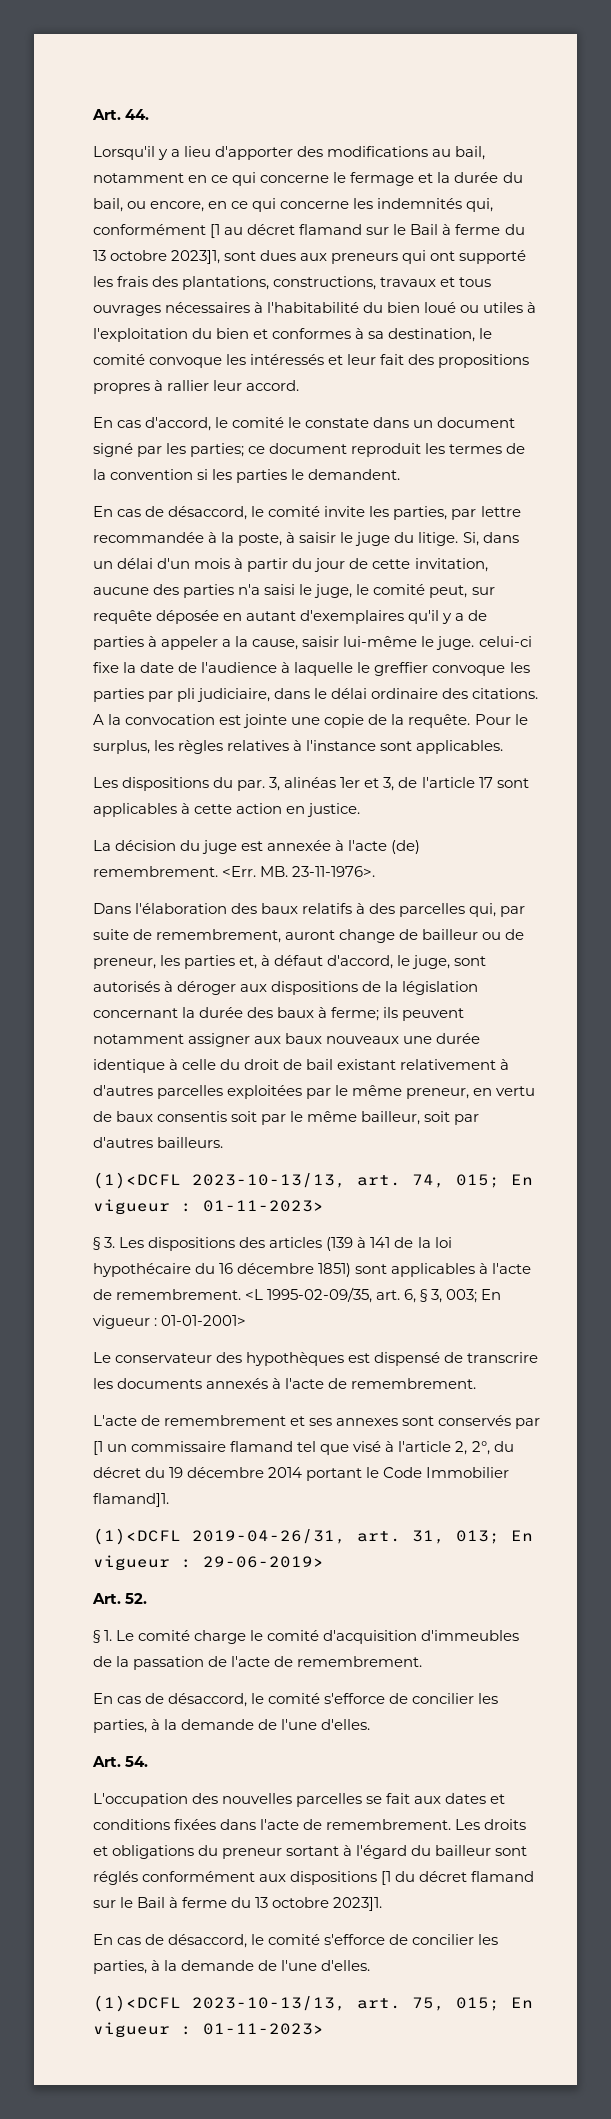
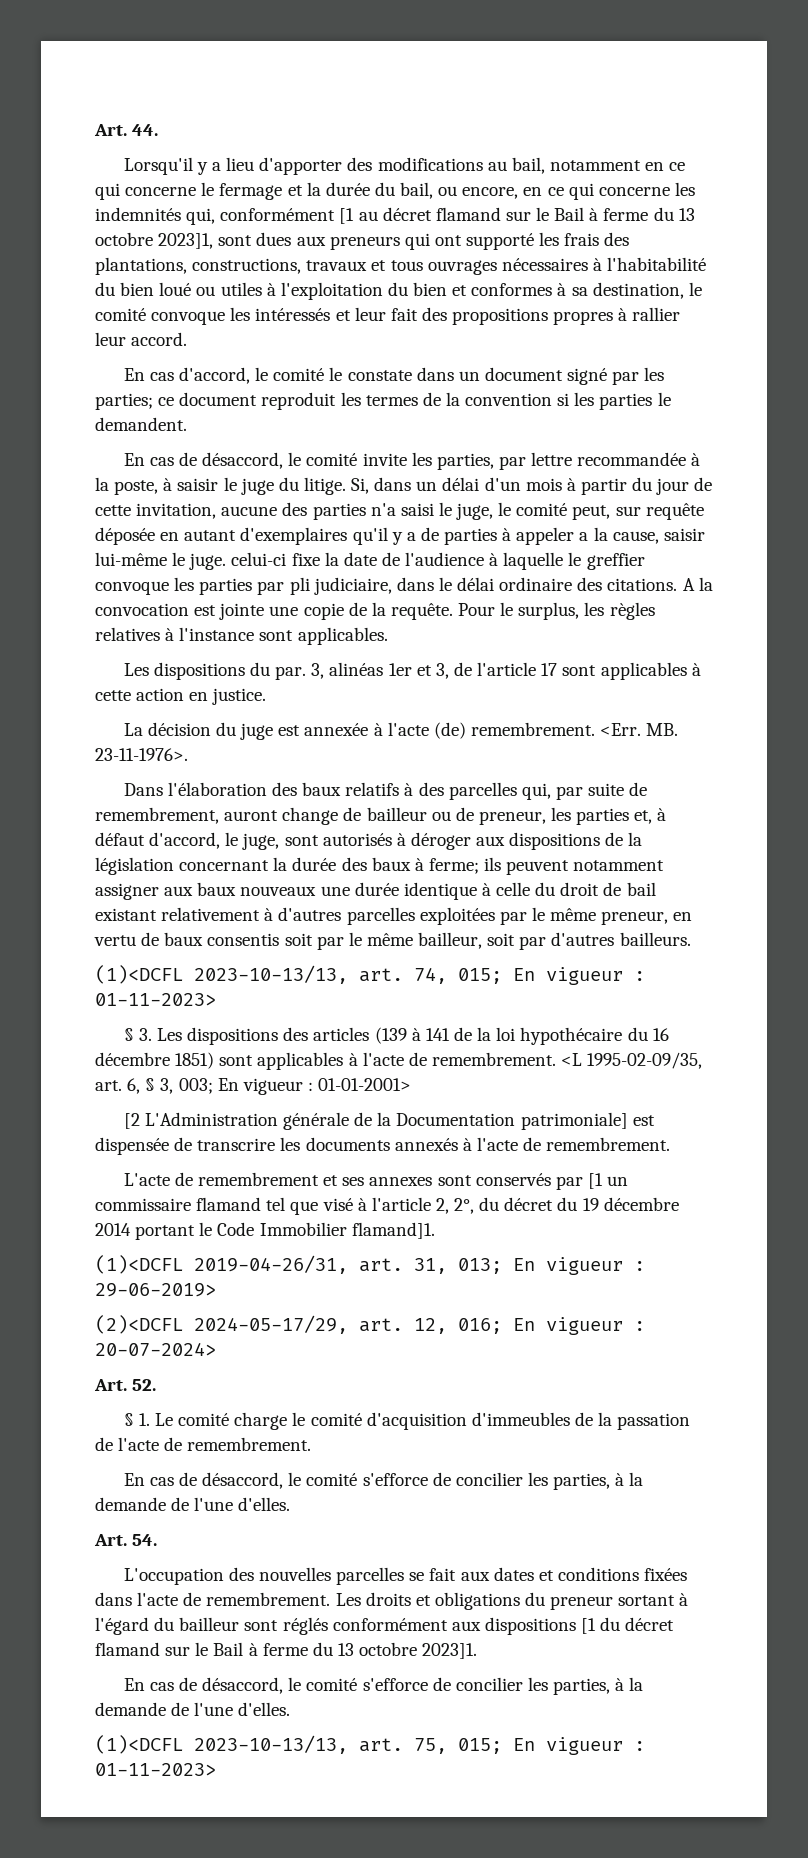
- Le conservateur des hypothèques est dispensé de transcrire les documents annexés à l'acte de remembrement.
+ [2 L'Administration générale de la Documentation patrimoniale] est dispensée de transcrire les documents annexés à l'acte de remembrement.
+ (2)<DCFL 2024-05-17/29, art. 12, 016; En vigueur : 20-07-2024>

